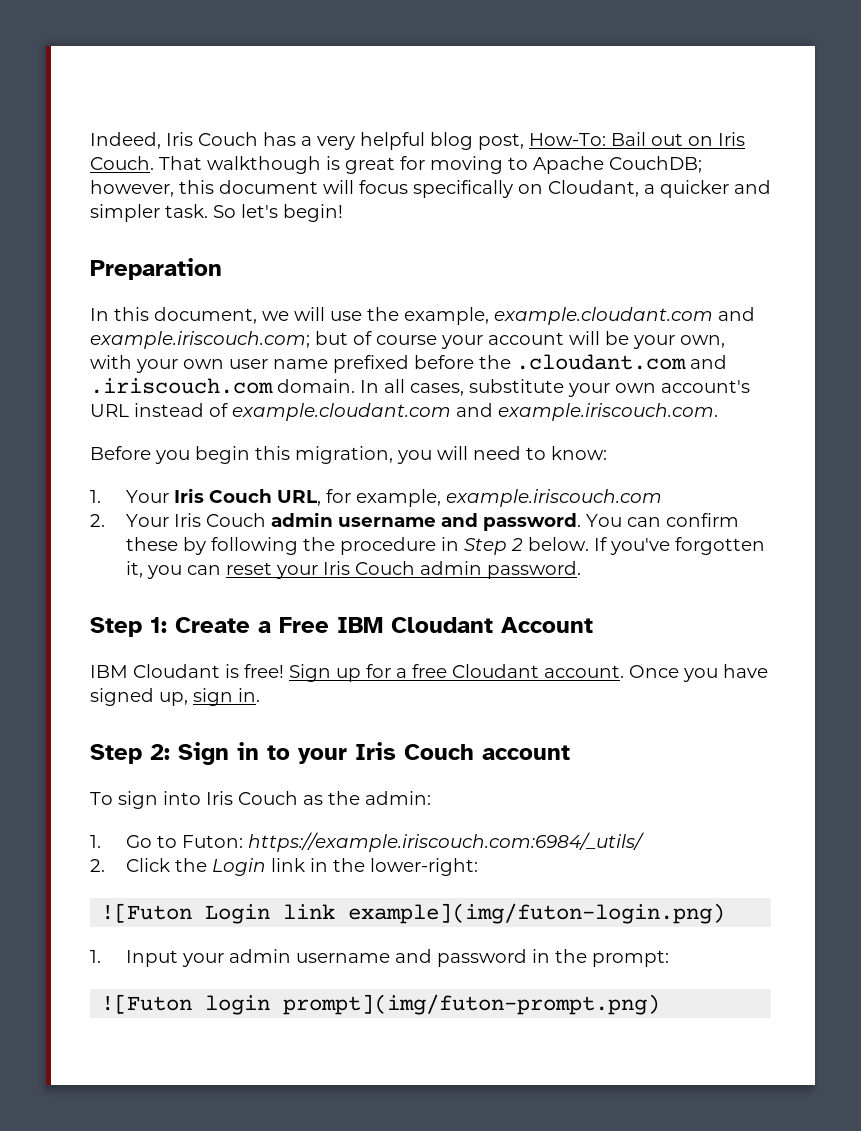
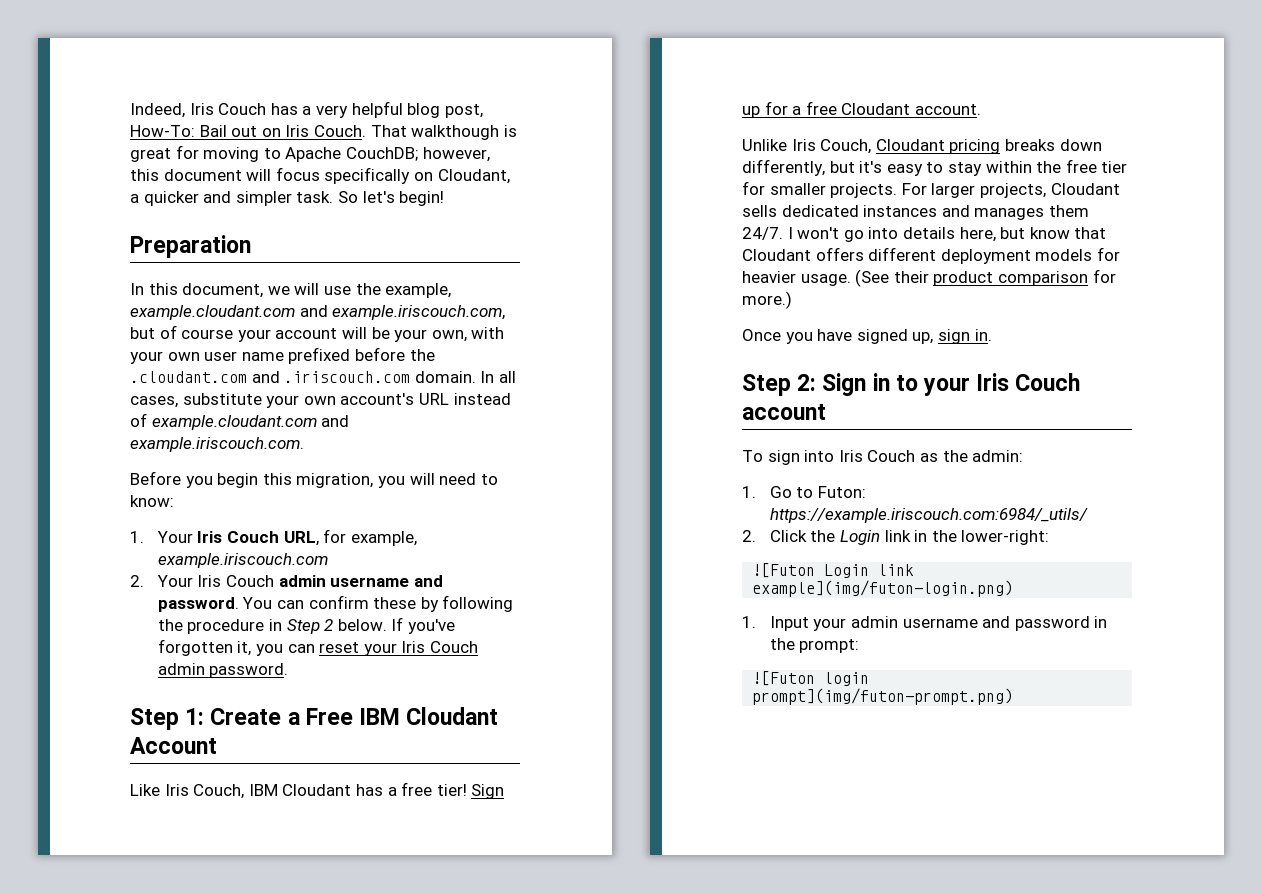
- In this document, we will use the example, example.cloudant.com and example.iriscouch.com; but of course your account will be your own, with your own user name prefixed before the .cloudant.com and .iriscouch.com domain.
+ In this document, we will use the example, example.cloudant.com and example.iriscouch.com, but of course your account will be your own, with your own user name prefixed before the .cloudant.com and .iriscouch.com domain.
- IBM Cloudant is free!
+ Like Iris Couch, IBM Cloudant has a free tier!
- Sign up for a free Cloudant account. Once you have signed up, sign in.
+ Sign up for a free Cloudant account.
+ Unlike Iris Couch, Cloudant pricing breaks down differently, but it's easy to stay within the free tier for smaller projects. For larger projects, Cloudant sells dedicated instances and manages them 24/7. I won't go into details here, but know that Cloudant offers different deployment models for heavier usage. (See their product comparison for more.)
+ Once you have signed up, sign in.

